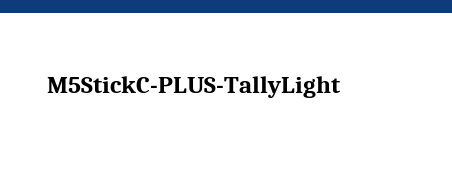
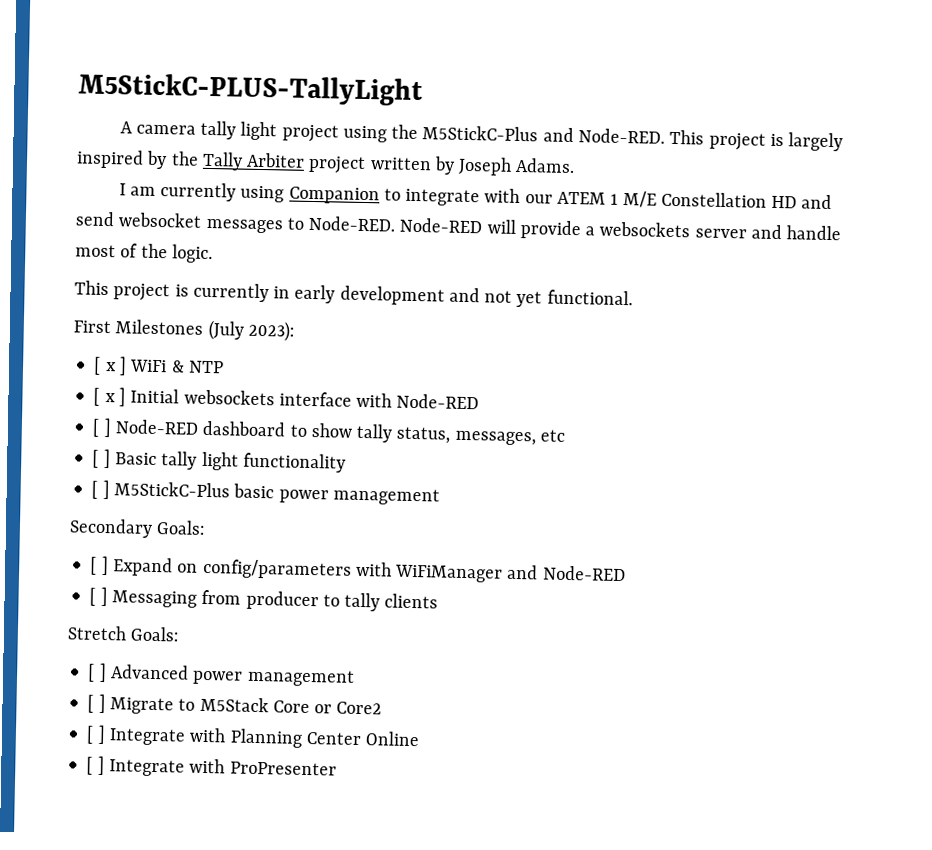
+ A camera tally light project using the M5StickC-Plus and Node-RED. This project is largely inspired by the Tally Arbiter project written by Joseph Adams.
+ I am currently using Companion to integrate with our ATEM 1 M/E Constellation HD and send websocket messages to Node-RED. Node-RED will provide a websockets server and handle most of the logic.
+ This project is currently in early development and not yet functional.
+ First Milestones (July 2023):
+ [ x ] WiFi & NTP
+ [ x ] Initial websockets interface with Node-RED
+ [ ] Node-RED dashboard to show tally status, messages, etc
+ [ ] Basic tally light functionality
+ [ ] M5StickC-Plus basic power management
+ Secondary Goals:
+ [ ] Expand on config/parameters with WiFiManager and Node-RED
+ [ ] Messaging from producer to tally clients
+ Stretch Goals:
+ [ ] Advanced power management
+ [ ] Migrate to M5Stack Core or Core2
+ [ ] Integrate with Planning Center Online
+ [ ] Integrate with ProPresenter

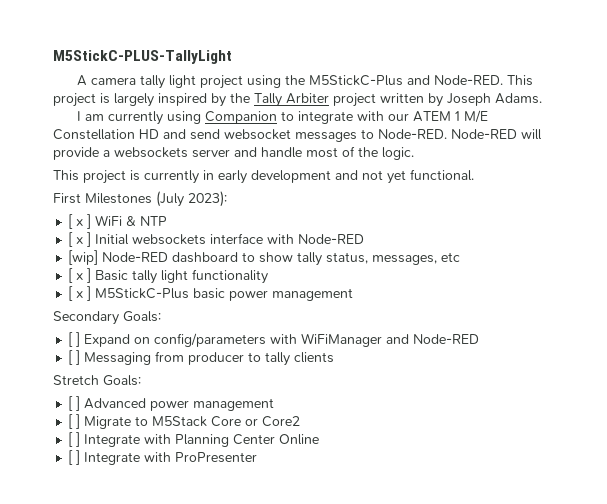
- [ ] Node-RED dashboard to show tally status, messages, etc
+ [wip] Node-RED dashboard to show tally status, messages, etc
- [ ] Basic tally light functionality
+ [ x ] Basic tally light functionality
- [ ] M5StickC-Plus basic power management
+ [ x ] M5StickC-Plus basic power management

